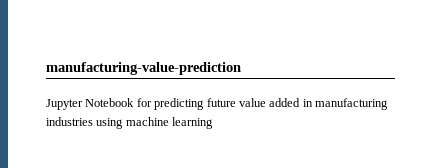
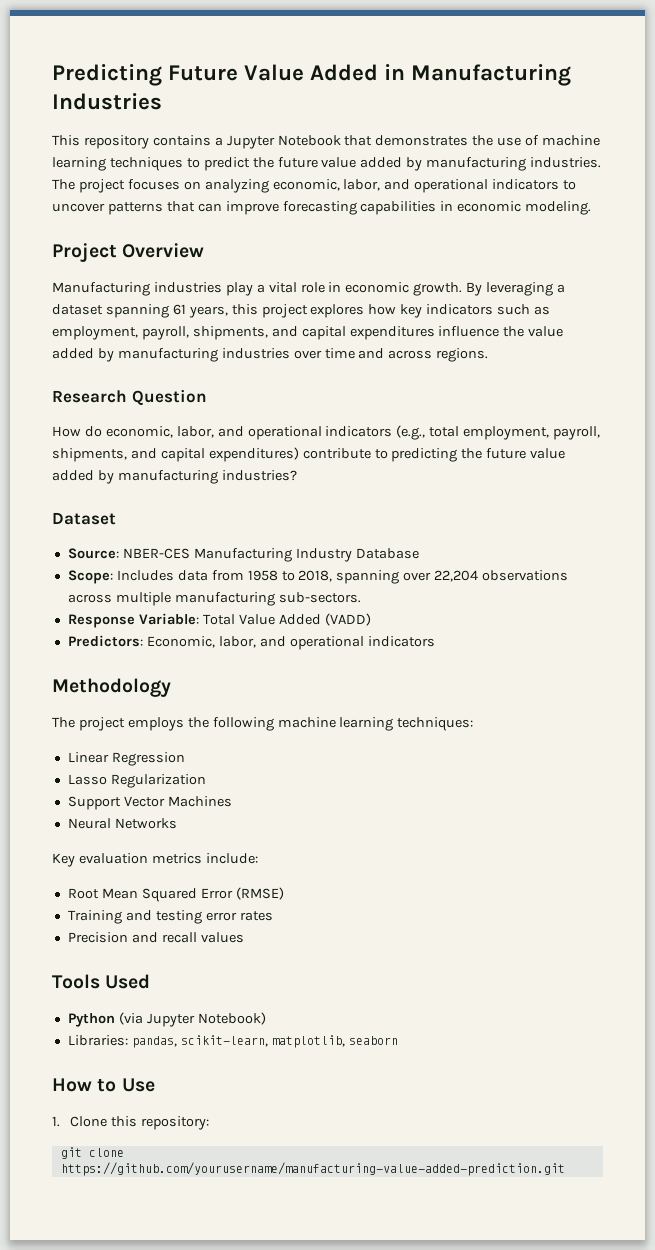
- manufacturing-value-prediction
- Jupyter Notebook for predicting future value added in manufacturing industries using machine learning
+ Predicting Future Value Added in Manufacturing Industries
+ This repository contains a Jupyter Notebook that demonstrates the use of machine learning techniques to predict the future value added by manufacturing industries. The project focuses on analyzing economic, labor, and operational indicators to uncover patterns that can improve forecasting capabilities in economic modeling.
+ Project Overview
+ Manufacturing industries play a vital role in economic growth. By leveraging a dataset spanning 61 years, this project explores how key indicators such as employment, payroll, shipments, and capital expenditures influence the value added by manufacturing industries over time and across regions.
+ Research Question
+ How do economic, labor, and operational indicators (e.g., total employment, payroll, shipments, and capital expenditures) contribute to predicting the future value added by manufacturing industries?
+ Dataset
+ Source: NBER-CES Manufacturing Industry Database
+ Scope: Includes data from 1958 to 2018, spanning over 22,204 observations across multiple manufacturing sub-sectors.
+ Response Variable: Total Value Added (VADD)
+ Predictors: Economic, labor, and operational indicators
+ Methodology
+ The project employs the following machine learning techniques:
+ Linear Regression
+ Lasso Regularization
+ Support Vector Machines
+ Neural Networks
+ Key evaluation metrics include:
+ Root Mean Squared Error (RMSE)
+ Training and testing error rates
+ Precision and recall values
+ Tools Used
+ Python (via Jupyter Notebook)
+ Libraries: pandas, scikit-learn, matplotlib, seaborn
+ How to Use
+ 1. Clone this repository:
+ git clone https://github.com/yourusername/manufacturing-value-added-prediction.git

